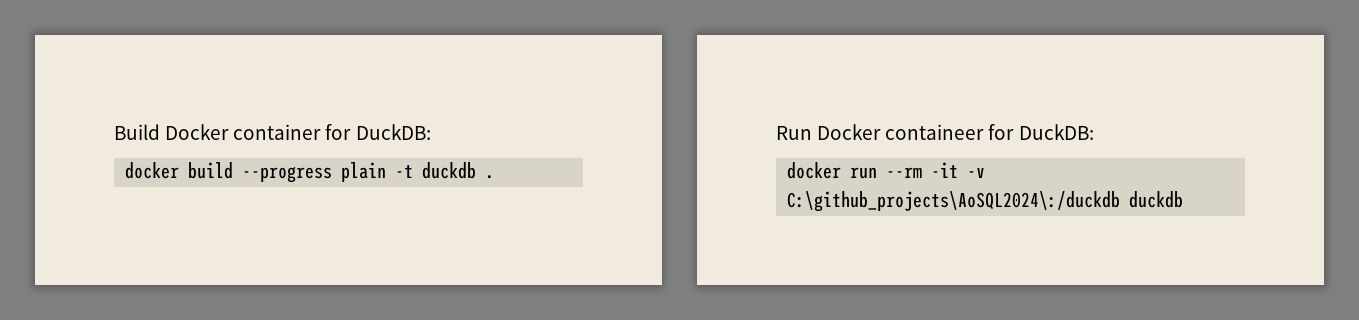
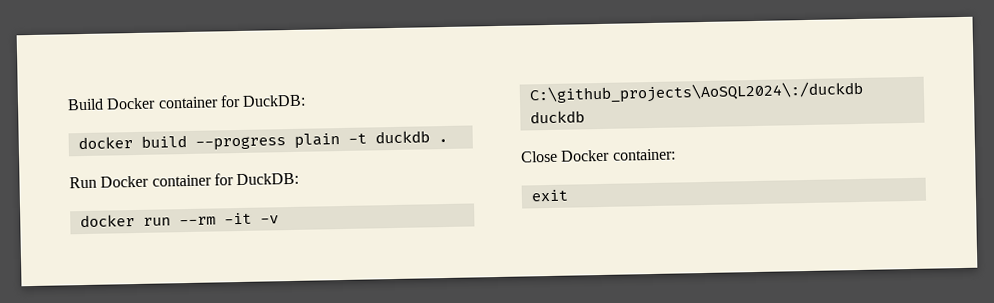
- Run Docker containeer for DuckDB:
+ Run Docker container for DuckDB:
+ Close Docker container:
+ exit

